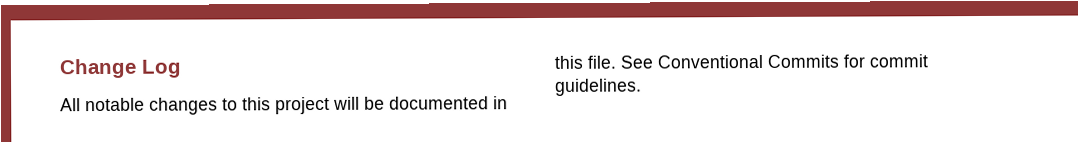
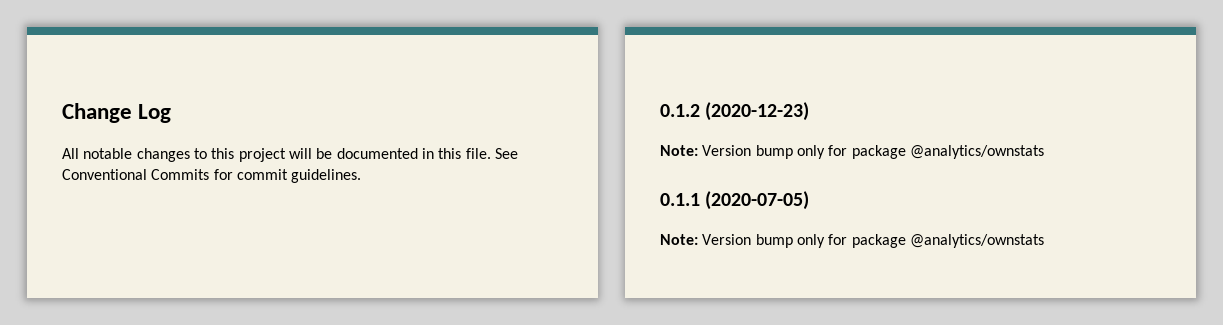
+ 0.1.2 (2020-12-23)
+ Note: Version bump only for package @analytics/ownstats
+ 0.1.1 (2020-07-05)
+ Note: Version bump only for package @analytics/ownstats

